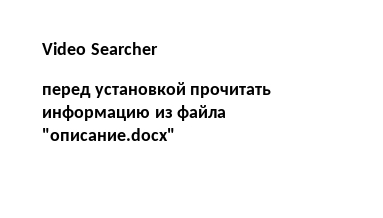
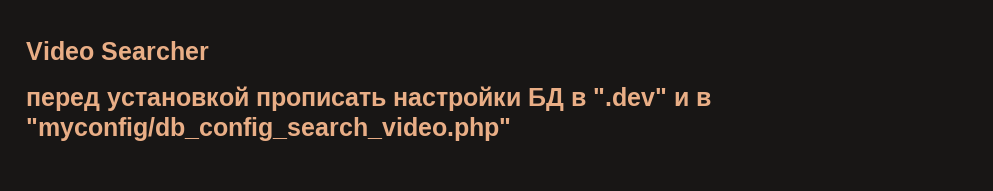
- перед установкой прочитать информацию из файла "описание.docx"
+ перед установкой прописать настройки БД в ".dev" и в "myconfig/db_config_search_video.php"

